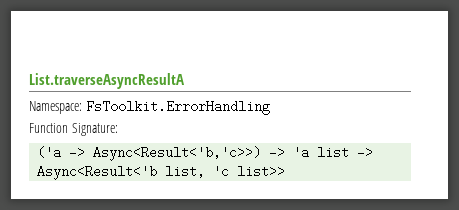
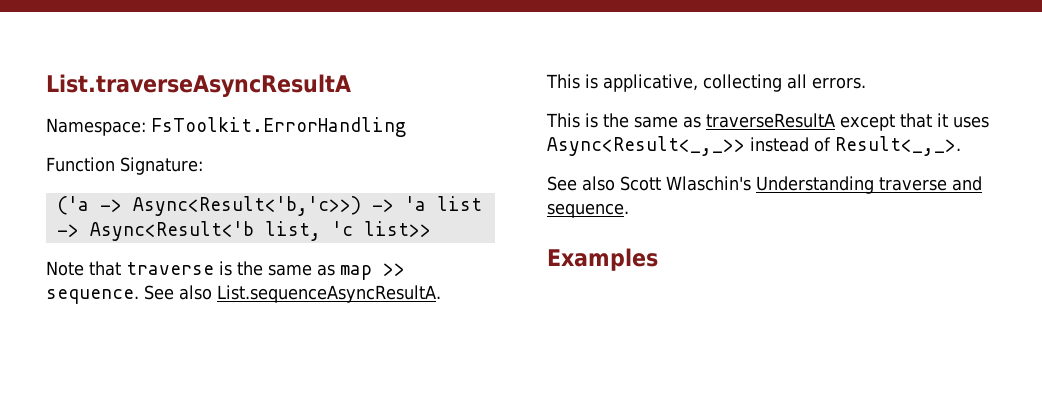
+ Note that traverse is the same as map >> sequence. See also List.sequenceAsyncResultA.
+ This is applicative, collecting all errors.
+ This is the same as traverseResultA except that it uses Async<Result<_,_>> instead of Result<_,_>.
+ See also Scott Wlaschin's Understanding traverse and sequence.
+ Examples

